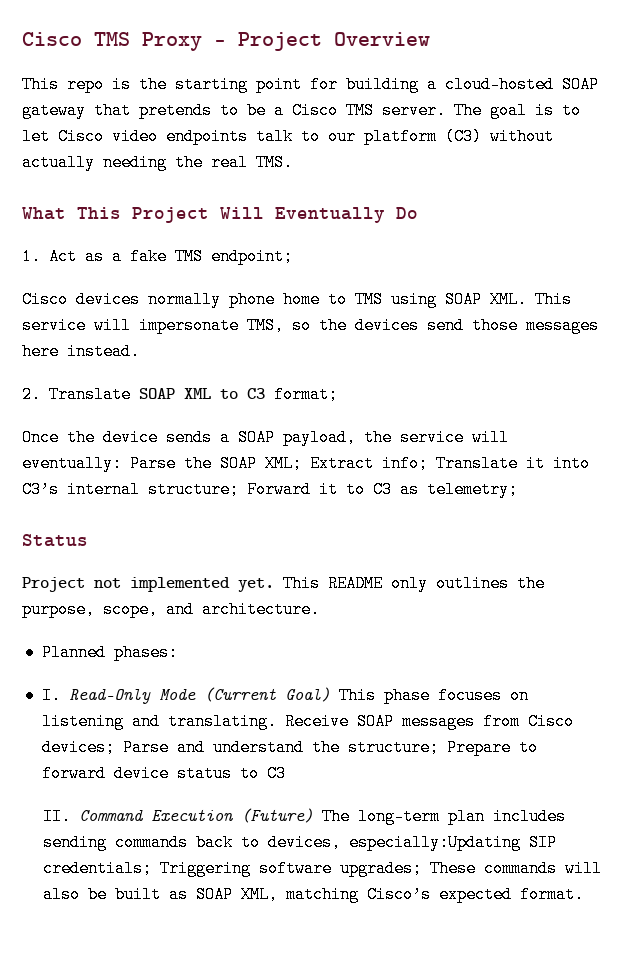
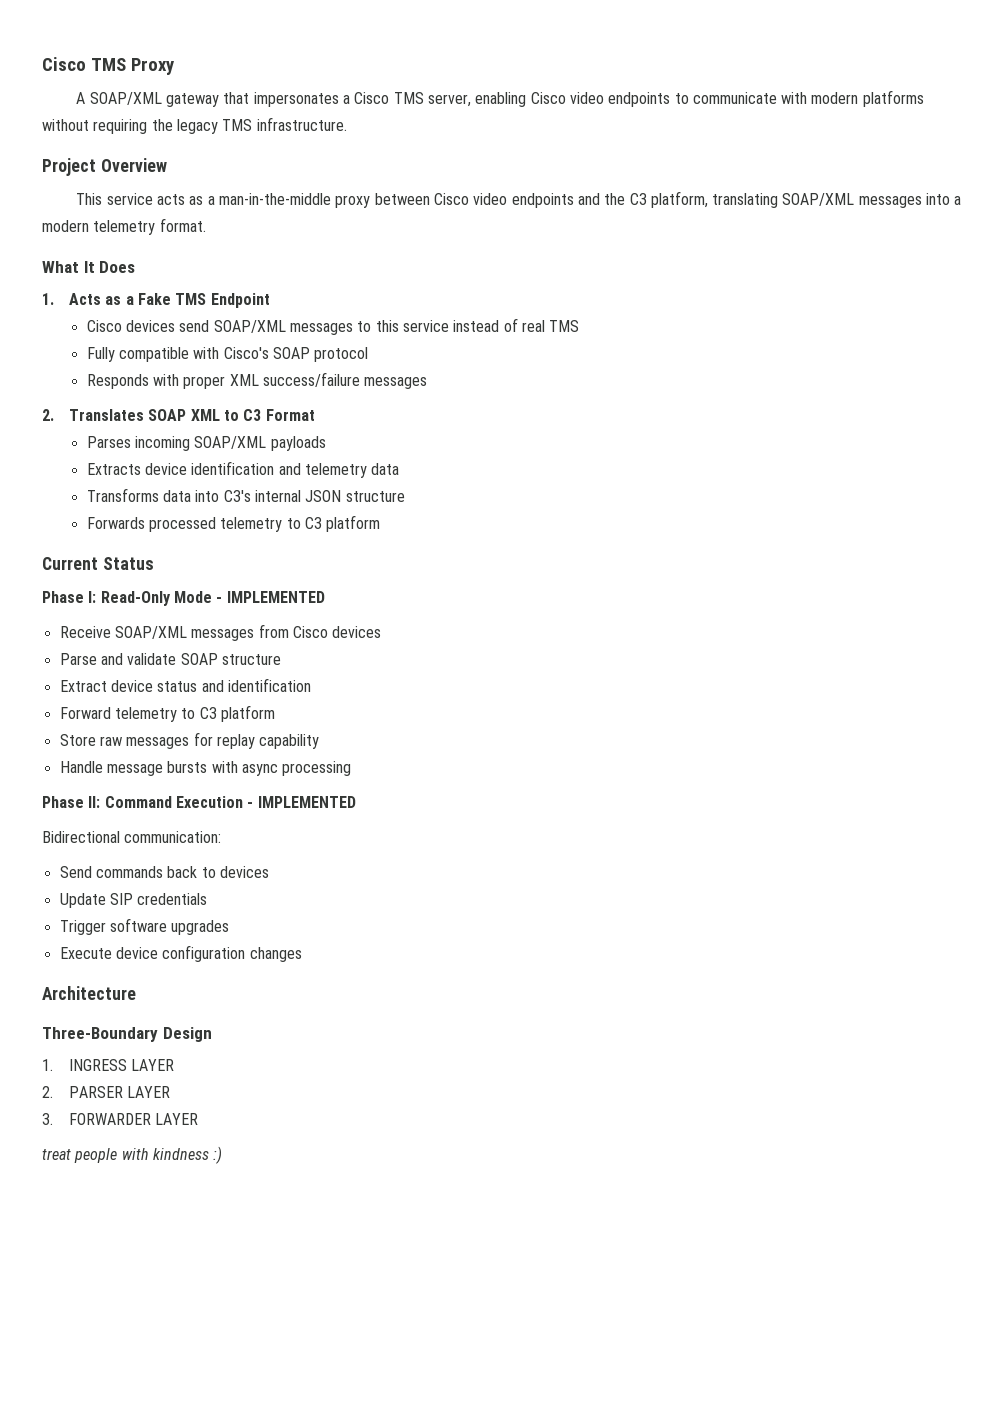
- Cisco TMS Proxy – Project Overview
- This repo is the starting point for building a cloud-hosted SOAP gateway that pretends to be a Cisco TMS server. The goal is to let Cisco video endpoints talk to our platform (C3) without actually needing the real TMS.
- What This Project Will Eventually Do
- 1. Act as a fake TMS endpoint;
- Cisco devices normally phone home to TMS using SOAP XML. This service will impersonate TMS, so the devices send those messages here instead.
- 2. Translate SOAP XML to C3 format;
- Once the device sends a SOAP payload, the service will eventually: Parse the SOAP XML; Extract info; Translate it into C3’s internal structure; Forward it to C3 as telemetry;
- Status
- Project not implemented yet. This README only outlines the purpose, scope, and architecture.
- Planned phases:
- I. Read-Only Mode (Current Goal) This phase focuses on listening and translating. Receive SOAP messages from Cisco devices; Parse and understand the structure; Prepare to forward device status to C3
- II. Command Execution (Future) The long-term plan includes sending commands back to devices, especially:Updating SIP credentials; Triggering software upgrades; These commands will also be built as SOAP XML, matching Cisco’s expected format.
+ Cisco TMS Proxy
+ A SOAP/XML gateway that impersonates a Cisco TMS server, enabling Cisco video endpoints to communicate with modern platforms without requiring the legacy TMS infrastructure.
+ Project Overview
+ This service acts as a man-in-the-middle proxy between Cisco video endpoints and the C3 platform, translating SOAP/XML messages into a modern telemetry format.
+ What It Does
+ 1. Acts as a Fake TMS Endpoint
+ Cisco devices send SOAP/XML messages to this service instead of real TMS
+ Fully compatible with Cisco's SOAP protocol
+ Responds with proper XML success/failure messages
+ 2. Translates SOAP XML to C3 Format
+ Parses incoming SOAP/XML payloads
+ Extracts device identification and telemetry data
+ Transforms data into C3's internal JSON structure
+ Forwards processed telemetry to C3 platform
+ Current Status
+ Phase I: Read-Only Mode - IMPLEMENTED
+ Receive SOAP/XML messages from Cisco devices
+ Parse and validate SOAP structure
+ Extract device status and identification
+ Forward telemetry to C3 platform
+ Store raw messages for replay capability
+ Handle message bursts with async processing
+ Phase II: Command Execution - IMPLEMENTED
+ Bidirectional communication:
+ Send commands back to devices
+ Update SIP credentials
+ Trigger software upgrades
+ Execute device configuration changes
+ Architecture
+ Three-Boundary Design
+ 1. INGRESS LAYER
+ 2. PARSER LAYER
+ 3. FORWARDER LAYER
+ treat people with kindness :)

